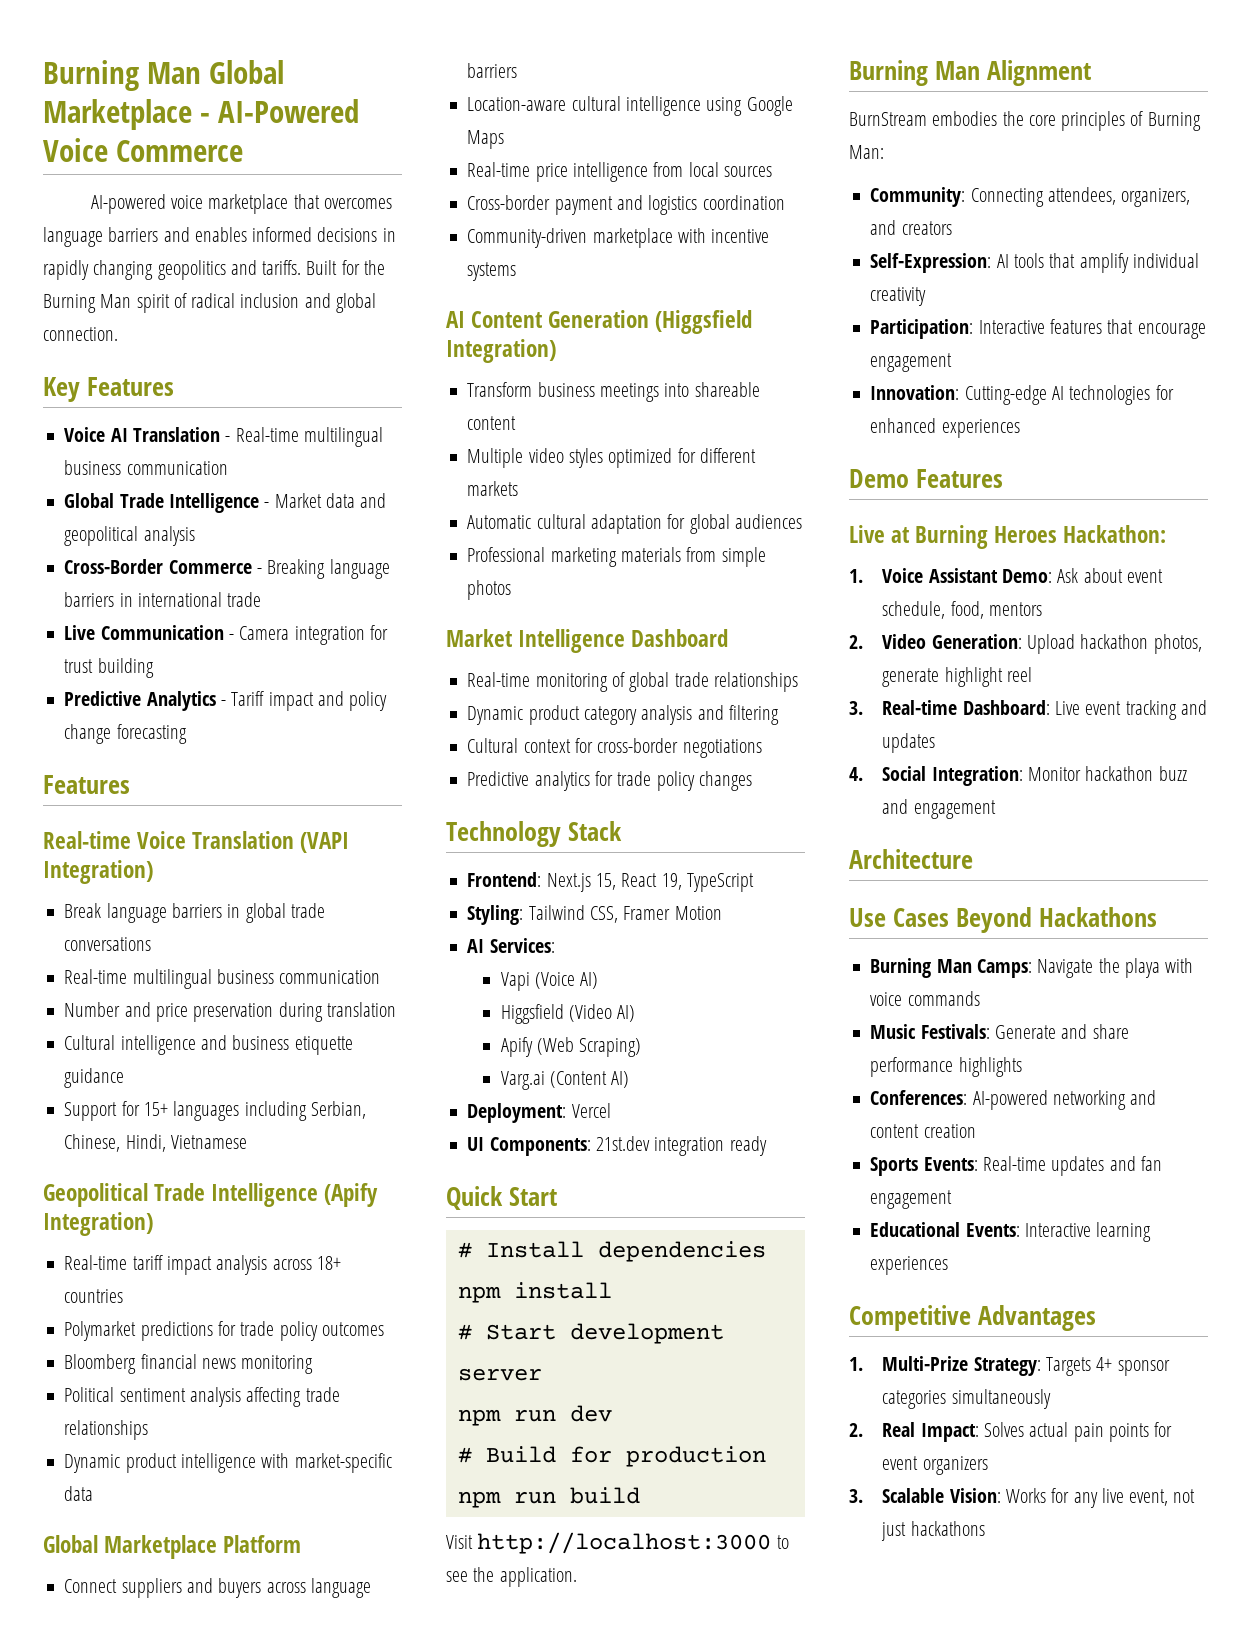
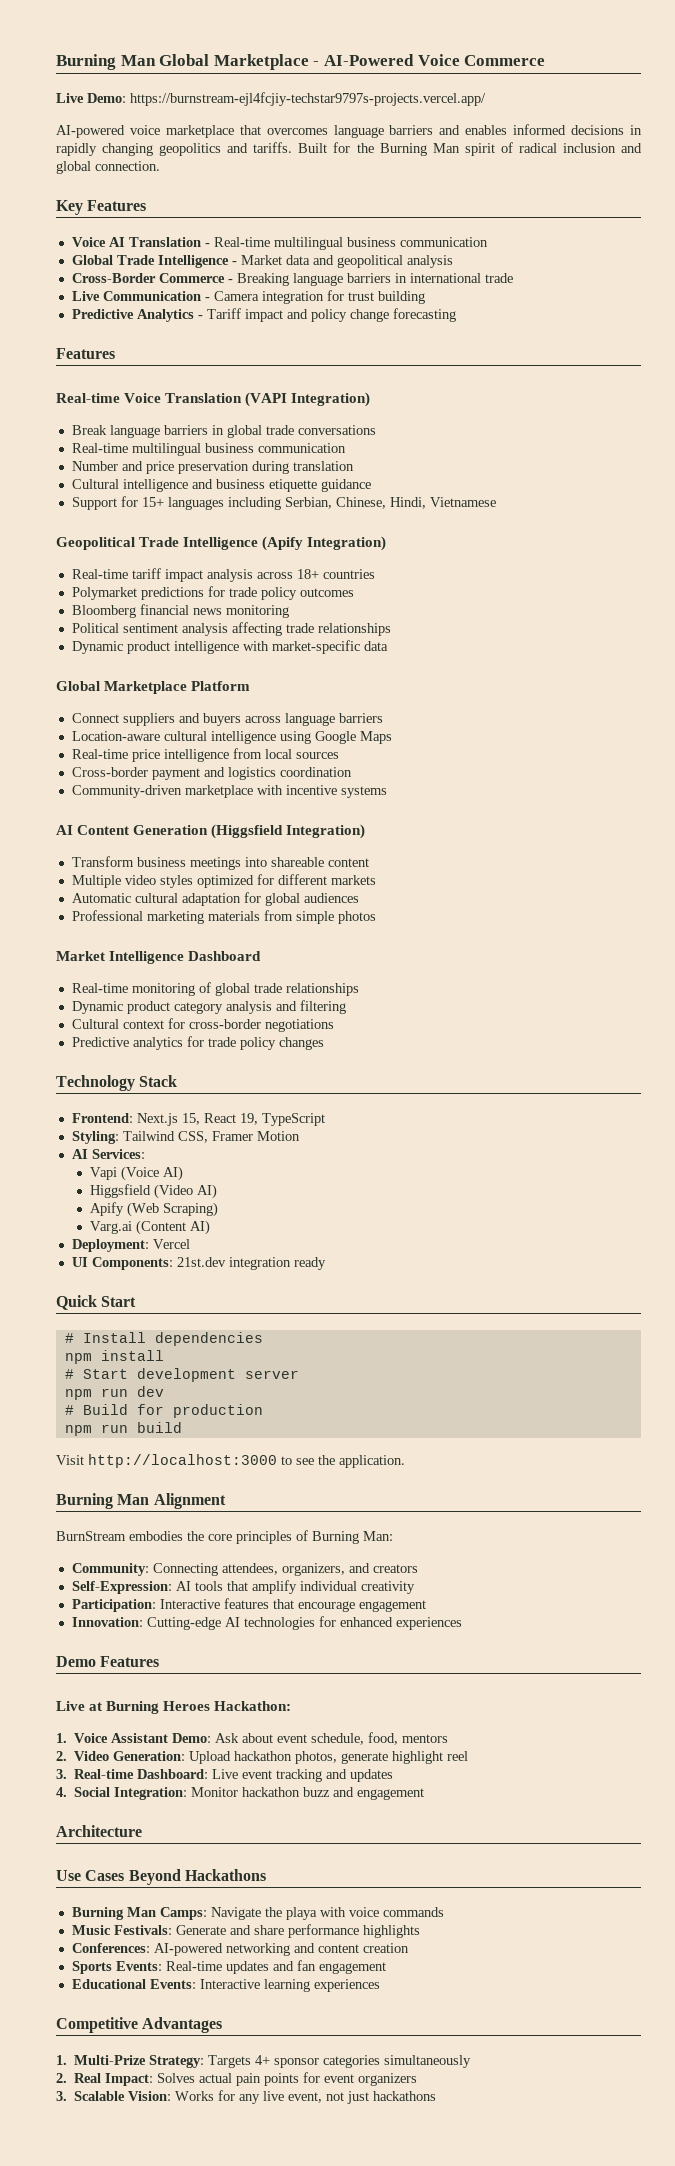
+ Live Demo: https://burnstream-ejl4fcjiy-techstar9797s-projects.vercel.app/

